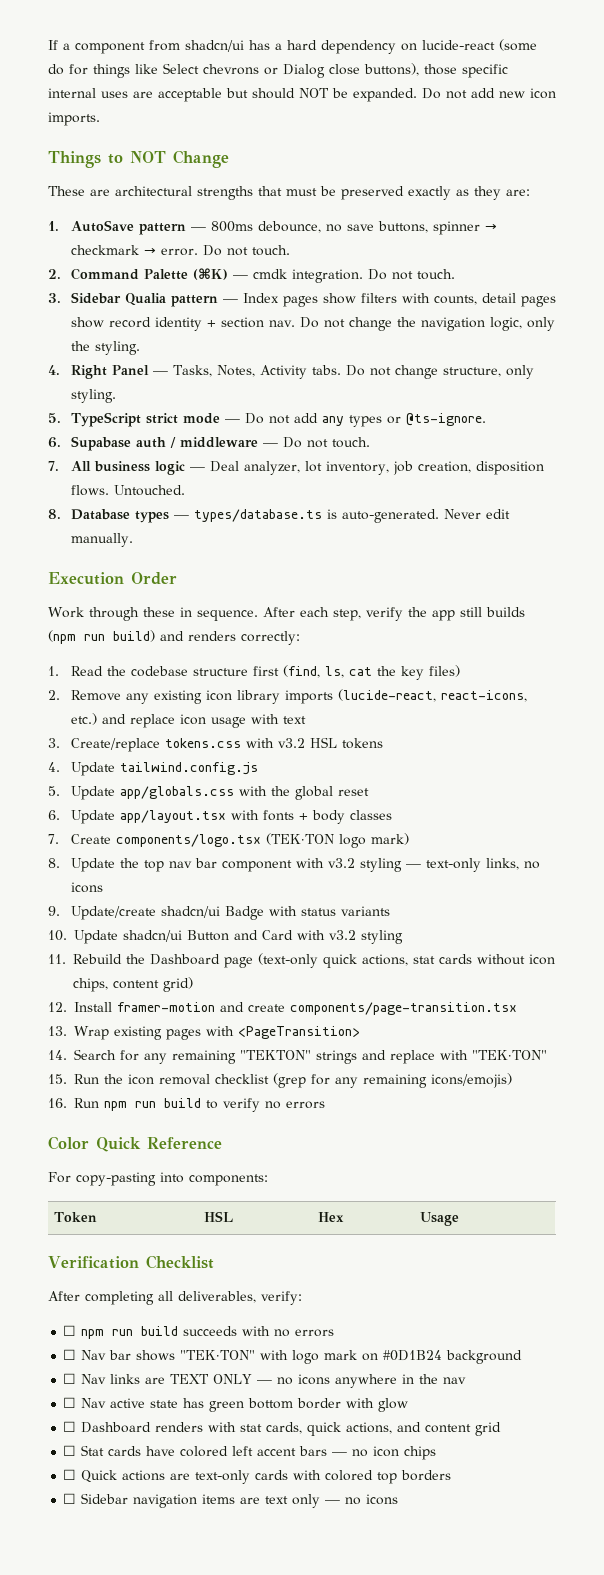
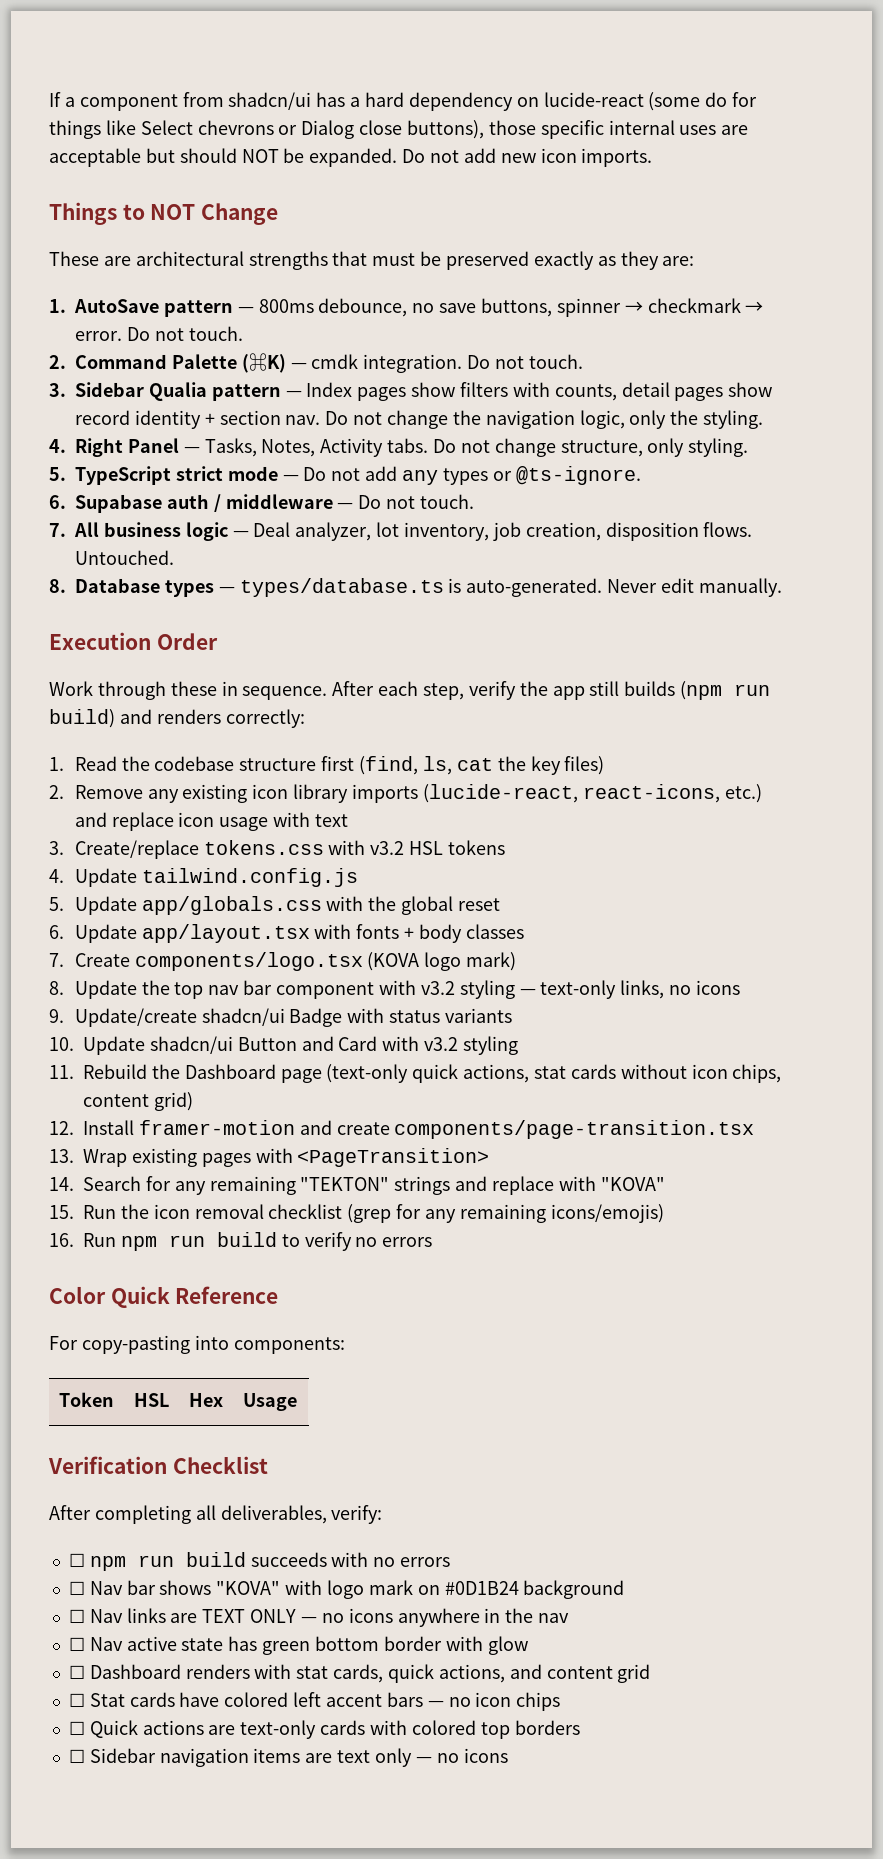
- 7. Create components/logo.tsx (TEK·TON logo mark)
+ 7. Create components/logo.tsx (KOVA logo mark)
- 14. Search for any remaining "TEKTON" strings and replace with "TEK·TON"
+ 14. Search for any remaining "TEKTON" strings and replace with "KOVA"
- ☐ Nav bar shows "TEK·TON" with logo mark on #0D1B24 background
+ ☐ Nav bar shows "KOVA" with logo mark on #0D1B24 background

